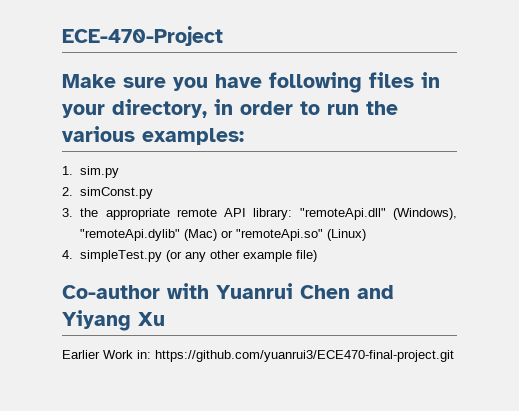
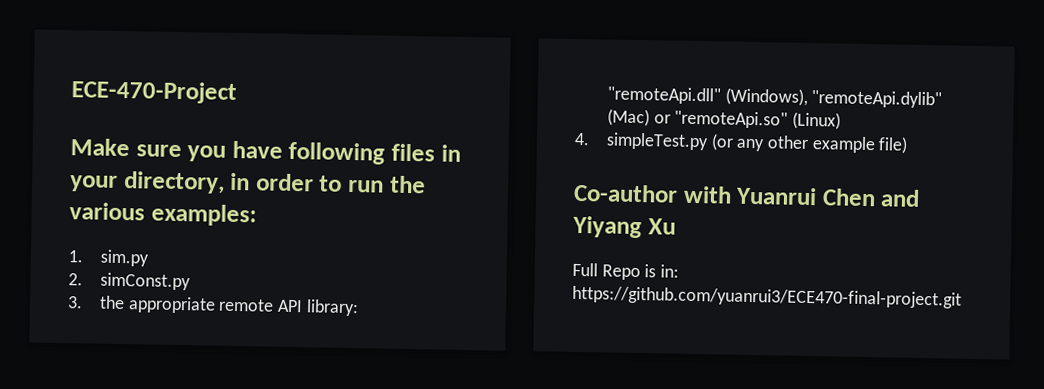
- Earlier Work in: https://github.com/yuanrui3/ECE470-final-project.git
+ Full Repo is in: https://github.com/yuanrui3/ECE470-final-project.git

